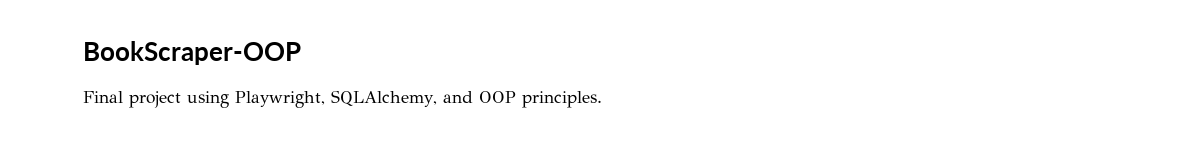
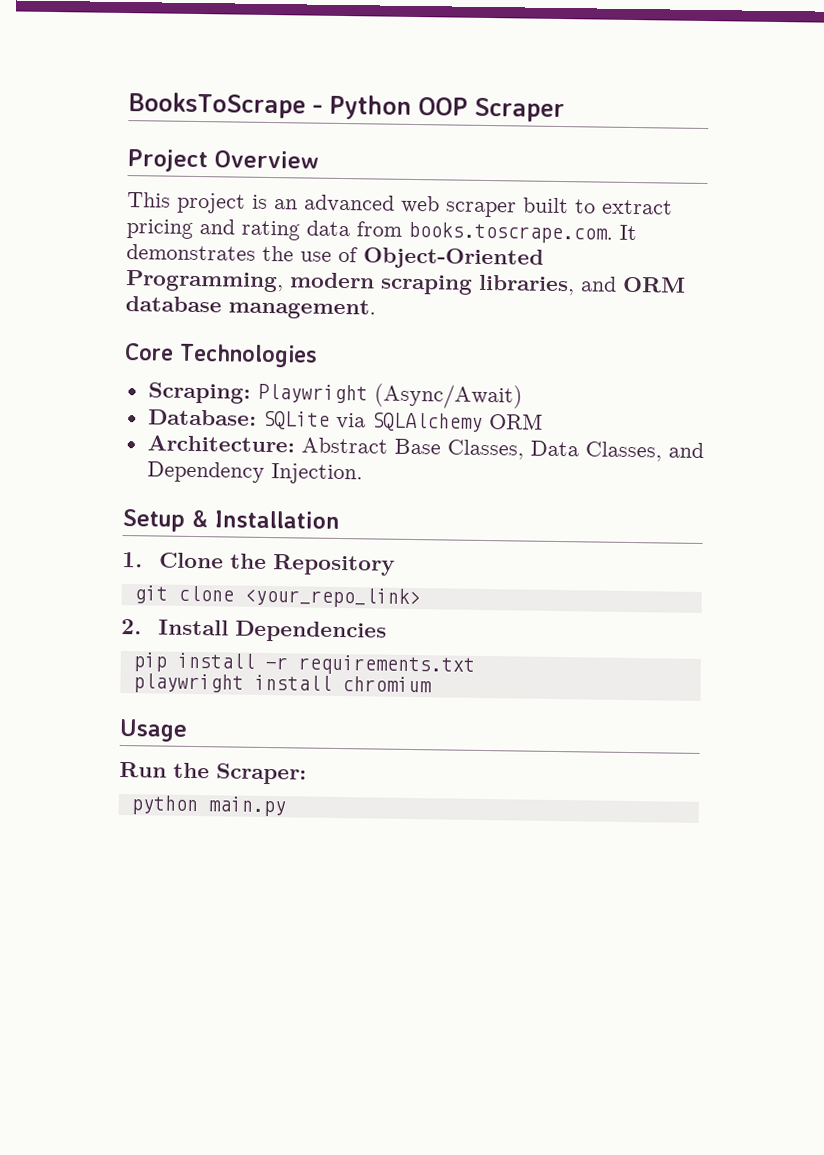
- BookScraper-OOP
- Final project using Playwright, SQLAlchemy, and OOP principles.
+ BooksToScrape - Python OOP Scraper
+ Project Overview
+ This project is an advanced web scraper built to extract pricing and rating data from books.toscrape.com. It demonstrates the use of Object-Oriented Programming, modern scraping libraries, and ORM database management.
+ Core Technologies
+ Scraping: Playwright (Async/Await)
+ Database: SQLite via SQLAlchemy ORM
+ Architecture: Abstract Base Classes, Data Classes, and Dependency Injection.
+ Setup & Installation
+ 1. Clone the Repository
+ git clone <your_repo_link>
+ 2. Install Dependencies
+ pip install -r requirements.txt
+ playwright install chromium
+ Usage
+ Run the Scraper:
+ python main.py

